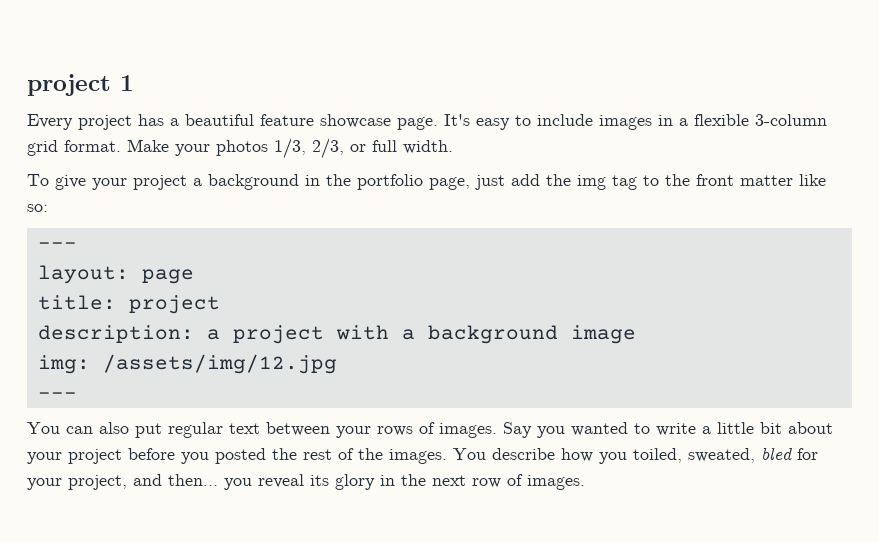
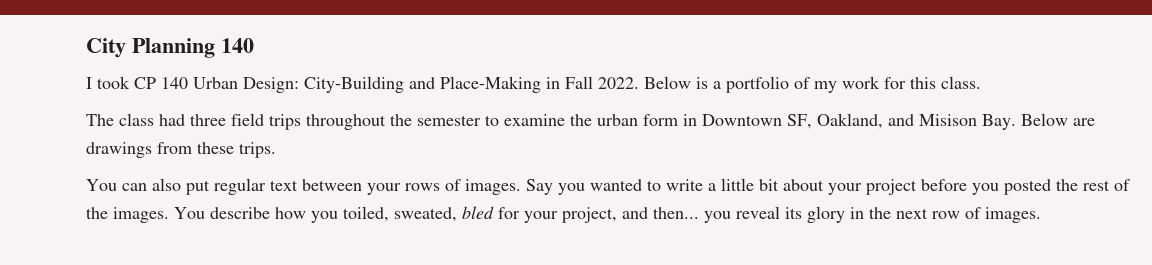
- project 1
- Every project has a beautiful feature showcase page. It's easy to include images in a flexible 3-column grid format. Make your photos 1/3, 2/3, or full width.
- To give your project a background in the portfolio page, just add the img tag to the front matter like so:
- ---
- layout: page
- title: project
- description: a project with a background image
- img: /assets/img/12.jpg
- ---
+ City Planning 140
+ I took CP 140 Urban Design: City-Building and Place-Making in Fall 2022. Below is a portfolio of my work for this class.
+ The class had three field trips throughout the semester to examine the urban form in Downtown SF, Oakland, and Misison Bay. Below are drawings from these trips.

